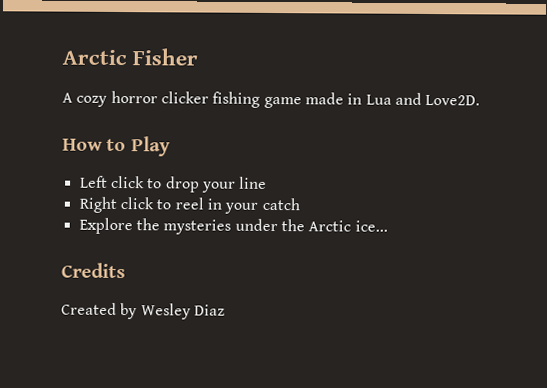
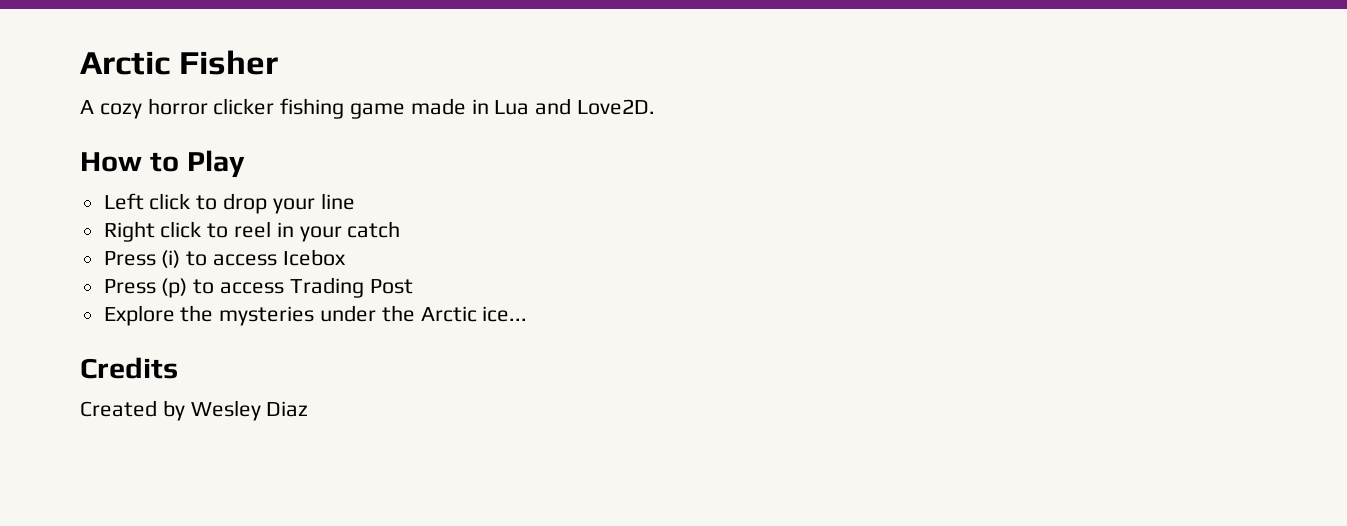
+ Press (i) to access Icebox
+ Press (p) to access Trading Post

